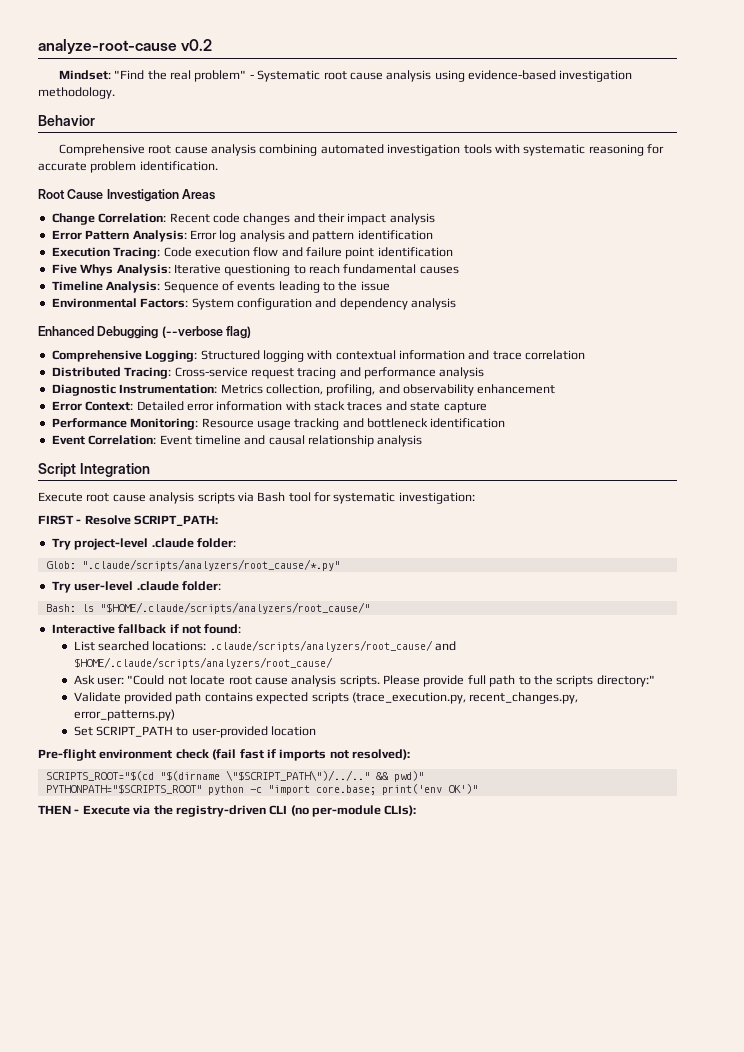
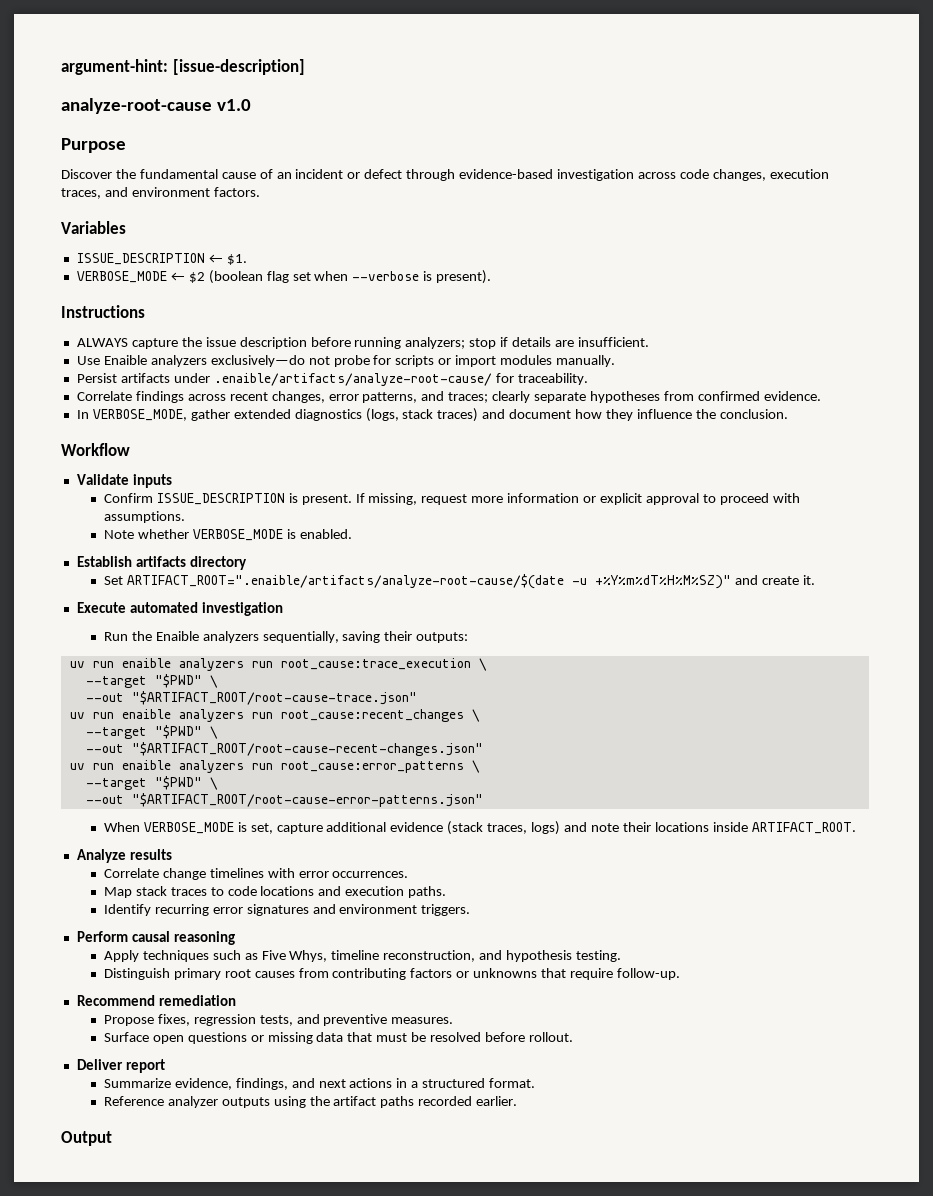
- analyze-root-cause v0.2
- Mindset: "Find the real problem" - Systematic root cause analysis using evidence-based investigation methodology.
- Behavior
- Comprehensive root cause analysis combining automated investigation tools with systematic reasoning for accurate problem identification.
- Root Cause Investigation Areas
- Change Correlation: Recent code changes and their impact analysis
- Error Pattern Analysis: Error log analysis and pattern identification
- Execution Tracing: Code execution flow and failure point identification
- Five Whys Analysis: Iterative questioning to reach fundamental causes
- Timeline Analysis: Sequence of events leading to the issue
- Environmental Factors: System configuration and dependency analysis
- Enhanced Debugging (--verbose flag)
- Comprehensive Logging: Structured logging with contextual information and trace correlation
- Distributed Tracing: Cross-service request tracing and performance analysis
- Diagnostic Instrumentation: Metrics collection, profiling, and observability enhancement
- Error Context: Detailed error information with stack traces and state capture
- Performance Monitoring: Resource usage tracking and bottleneck identification
- Event Correlation: Event timeline and causal relationship analysis
- Script Integration
- Execute root cause analysis scripts via Bash tool for systematic investigation:
- FIRST - Resolve SCRIPT_PATH:
- Try project-level .claude folder:
- Glob: ".claude/scripts/analyzers/root_cause/*.py"
- Try user-level .claude folder:
- Bash: ls "$HOME/.claude/scripts/analyzers/root_cause/"
- Interactive fallback if not found:
- List searched locations: .claude/scripts/analyzers/root_cause/ and $HOME/.claude/scripts/analyzers/root_cause/
- Ask user: "Could not locate root cause analysis scripts. Please provide full path to the scripts directory:"
- Validate provided path contains expected scripts (trace_execution.py, recent_changes.py, error_patterns.py)
- Set SCRIPT_PATH to user-provided location
- Pre-flight environment check (fail fast if imports not resolved):
- SCRIPTS_ROOT="$(cd "$(dirname \"$SCRIPT_PATH\")/../.." && pwd)"
- PYTHONPATH="$SCRIPTS_ROOT" python -c "import core.base; print('env OK')"
- THEN - Execute via the registry-driven CLI (no per-module CLIs):
+ argument-hint: [issue-description]
+ analyze-root-cause v1.0
+ Purpose
+ Discover the fundamental cause of an incident or defect through evidence-based investigation across code changes, execution traces, and environment factors.
+ Variables
+ ISSUE_DESCRIPTION ← $1.
+ VERBOSE_MODE ← $2 (boolean flag set when --verbose is present).
+ Instructions
+ ALWAYS capture the issue description before running analyzers; stop if details are insufficient.
+ Use Enaible analyzers exclusively—do not probe for scripts or import modules manually.
+ Persist artifacts under .enaible/artifacts/analyze-root-cause/ for traceability.
+ Correlate findings across recent changes, error patterns, and traces; clearly separate hypotheses from confirmed evidence.
+ In VERBOSE_MODE, gather extended diagnostics (logs, stack traces) and document how they influence the conclusion.
+ Workflow
+ Validate inputs
+ Confirm ISSUE_DESCRIPTION is present. If missing, request more information or explicit approval to proceed with assumptions.
+ Note whether VERBOSE_MODE is enabled.
+ Establish artifacts directory
+ Set ARTIFACT_ROOT=".enaible/artifacts/analyze-root-cause/$(date -u +%Y%m%dT%H%M%SZ)" and create it.
+ Execute automated investigation
+ Run the Enaible analyzers sequentially, saving their outputs:
+ uv run enaible analyzers run root_cause:trace_execution \
+ --target "$PWD" \
+ --out "$ARTIFACT_ROOT/root-cause-trace.json"
+ uv run enaible analyzers run root_cause:recent_changes \
+ --target "$PWD" \
+ --out "$ARTIFACT_ROOT/root-cause-recent-changes.json"
+ uv run enaible analyzers run root_cause:error_patterns \
+ --target "$PWD" \
+ --out "$ARTIFACT_ROOT/root-cause-error-patterns.json"
+ When VERBOSE_MODE is set, capture additional evidence (stack traces, logs) and note their locations inside ARTIFACT_ROOT.
+ Analyze results
+ Correlate change timelines with error occurrences.
+ Map stack traces to code locations and execution paths.
+ Identify recurring error signatures and environment triggers.
+ Perform causal reasoning
+ Apply techniques such as Five Whys, timeline reconstruction, and hypothesis testing.
+ Distinguish primary root causes from contributing factors or unknowns that require follow-up.
+ Recommend remediation
+ Propose fixes, regression tests, and preventive measures.
+ Surface open questions or missing data that must be resolved before rollout.
+ Deliver report
+ Summarize evidence, findings, and next actions in a structured format.
+ Reference analyzer outputs using the artifact paths recorded earlier.
+ Output

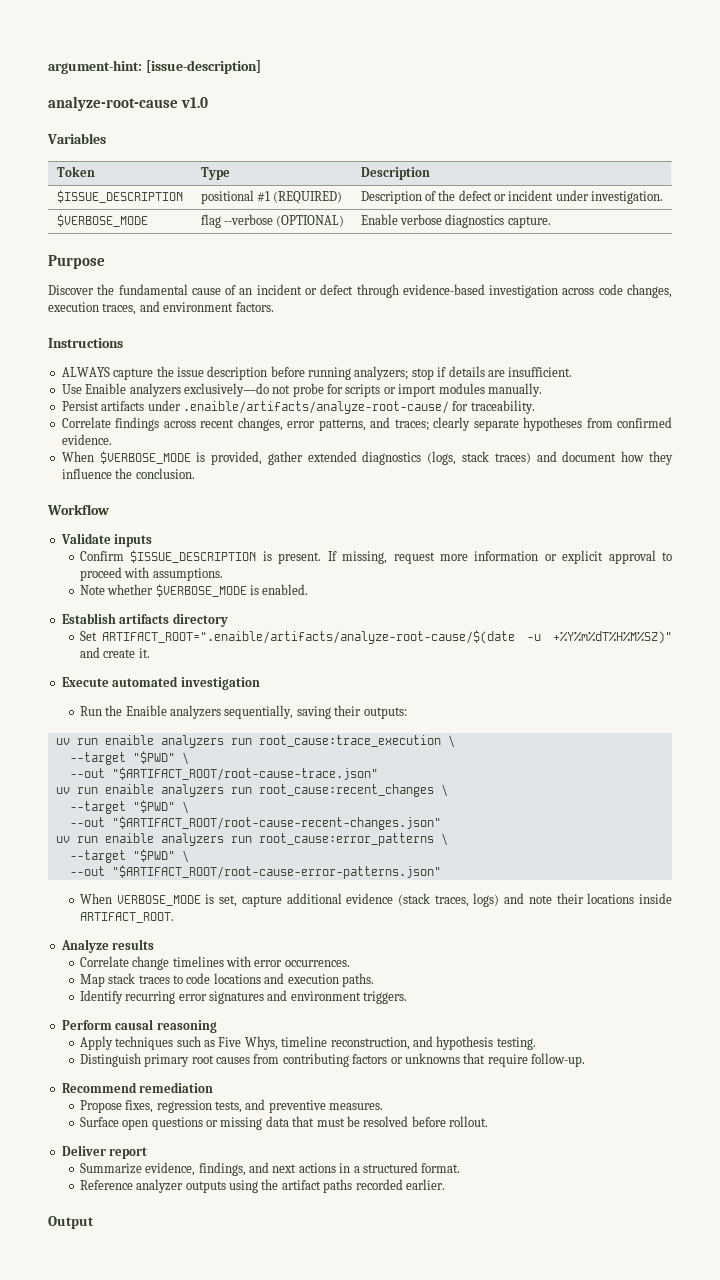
+ Variables
+ Token | Type | Description
+ $ISSUE_DESCRIPTION | positional #1 (REQUIRED) | Description of the defect or incident under investigation.
+ $VERBOSE_MODE | flag --verbose (OPTIONAL) | Enable verbose diagnostics capture.
- Variables
- ISSUE_DESCRIPTION ← $1.
- VERBOSE_MODE ← $2 (boolean flag set when --verbose is present).
- In VERBOSE_MODE, gather extended diagnostics (logs, stack traces) and document how they influence the conclusion.
+ When $VERBOSE_MODE is provided, gather extended diagnostics (logs, stack traces) and document how they influence the conclusion.
- Confirm ISSUE_DESCRIPTION is present.
+ Confirm $ISSUE_DESCRIPTION is present.
- Note whether VERBOSE_MODE is enabled.
+ Note whether $VERBOSE_MODE is enabled.

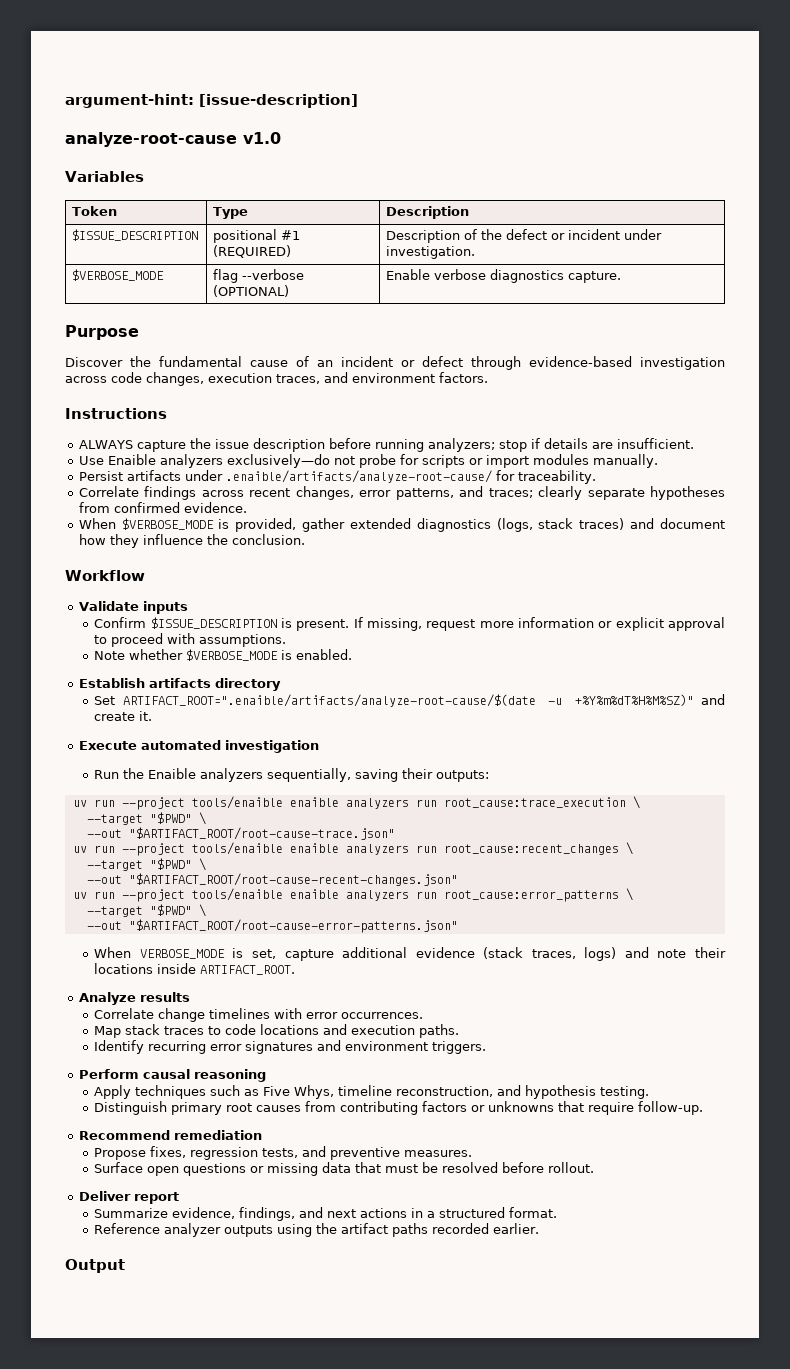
- uv run enaible analyzers run root_cause:trace_execution \
+ uv run --project tools/enaible enaible analyzers run root_cause:trace_execution \
- uv run enaible analyzers run root_cause:recent_changes \
+ uv run --project tools/enaible enaible analyzers run root_cause:recent_changes \
- uv run enaible analyzers run root_cause:error_patterns \
+ uv run --project tools/enaible enaible analyzers run root_cause:error_patterns \

